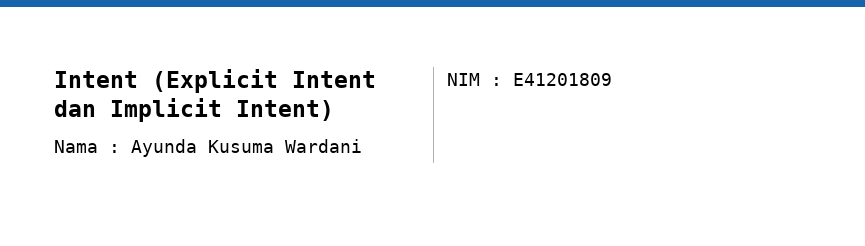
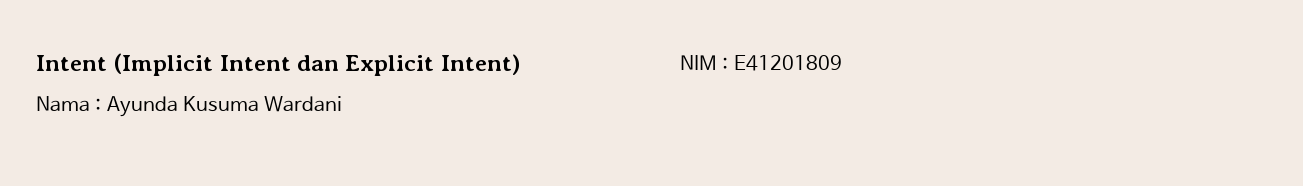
- Intent (Explicit Intent dan Implicit Intent)
+ Intent (Implicit Intent dan Explicit Intent)

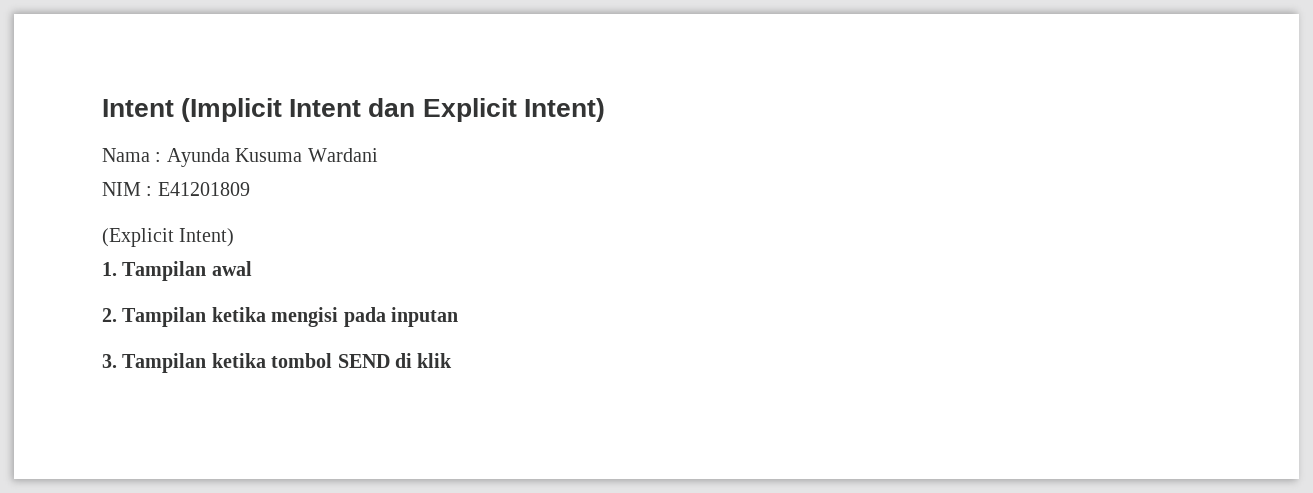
+ (Explicit Intent)
+ 1. Tampilan awal
+ 2. Tampilan ketika mengisi pada inputan
+ 3. Tampilan ketika tombol SEND di klik

